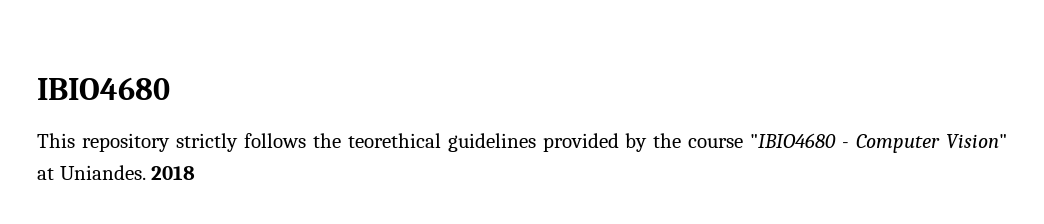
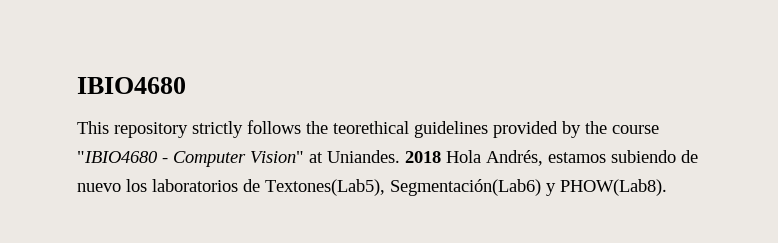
- 2018
+ 2018 Hola Andrés, estamos subiendo de nuevo los laboratorios de Textones(Lab5), Segmentación(Lab6) y PHOW(Lab8).

